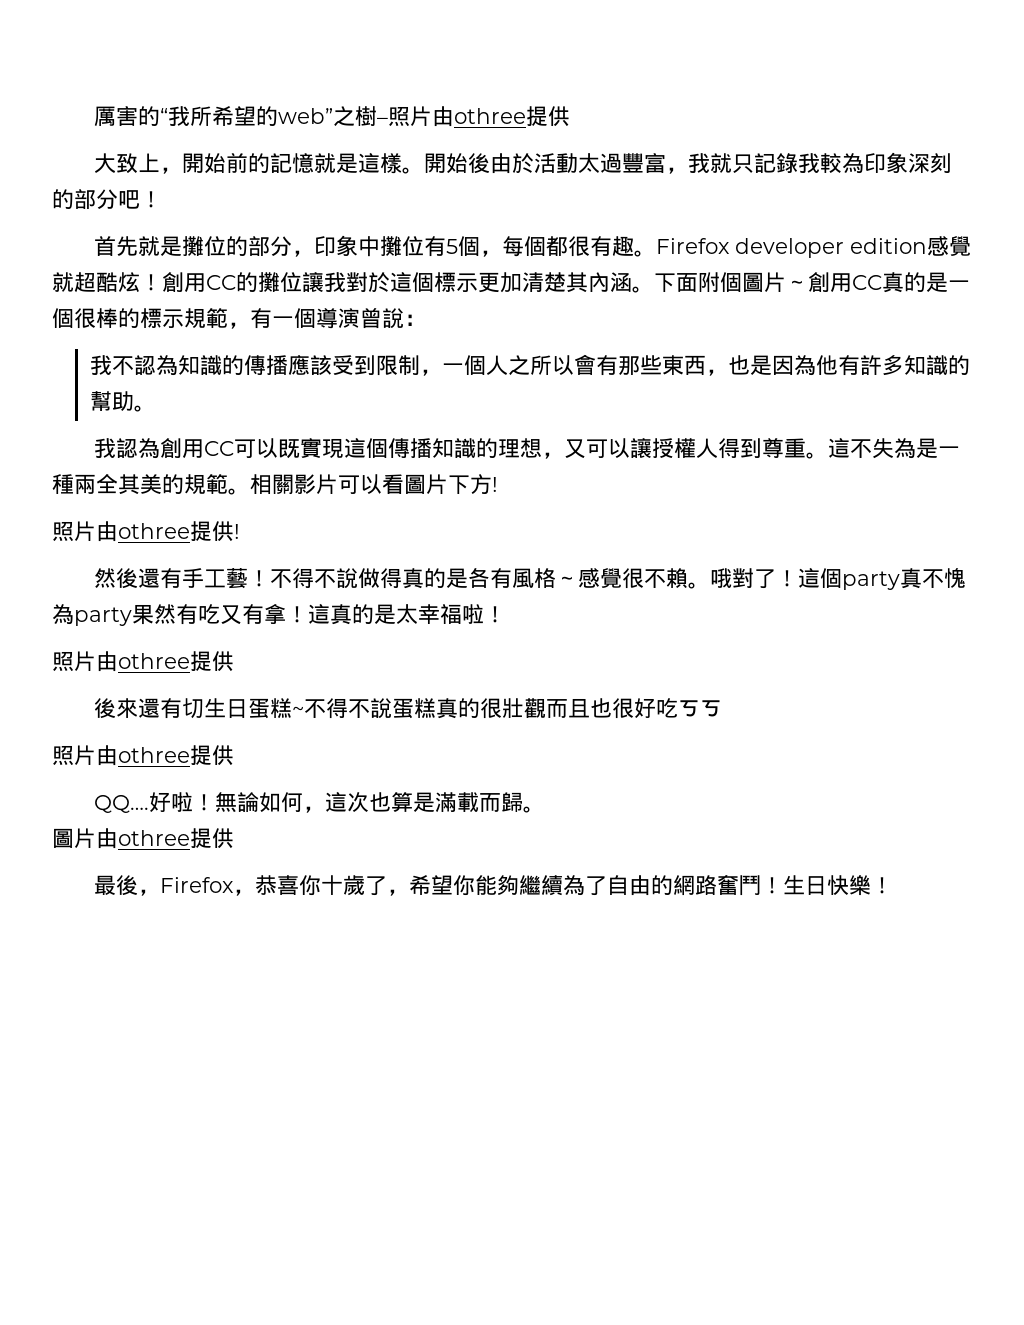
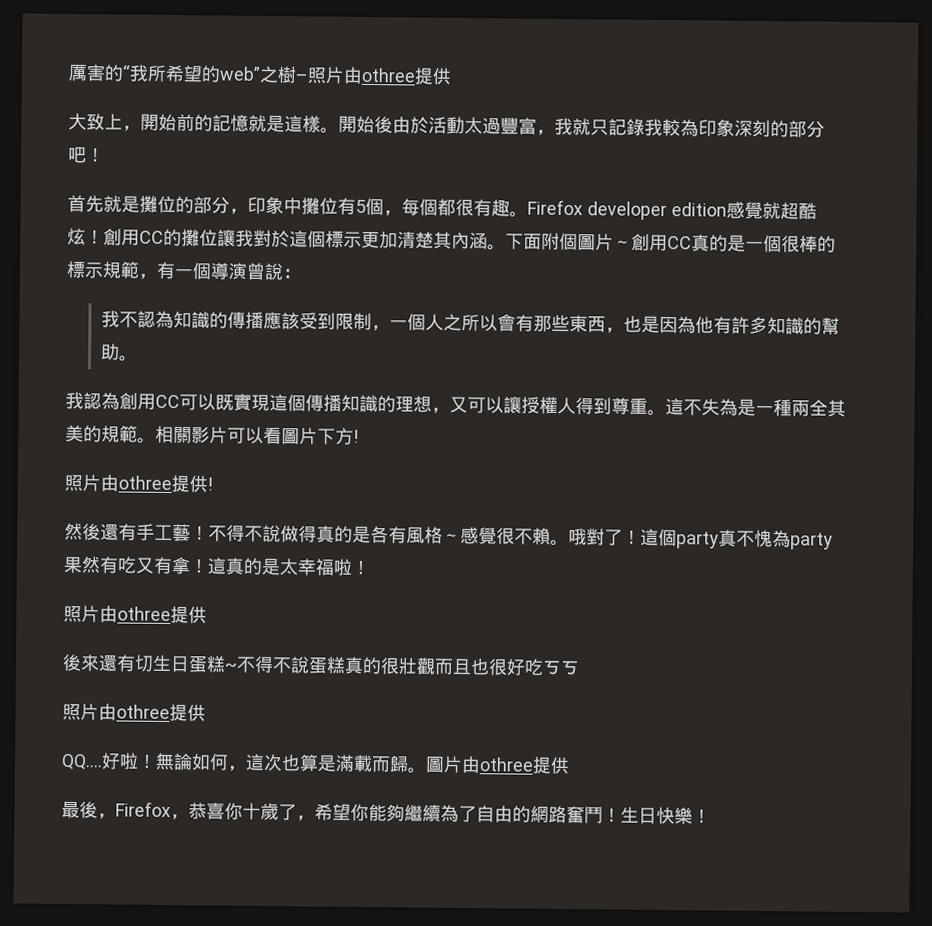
- 無論如何，這次也算是滿載而歸。
- 圖片由othree提供
+ 無論如何，這次也算是滿載而歸。圖片由othree提供

